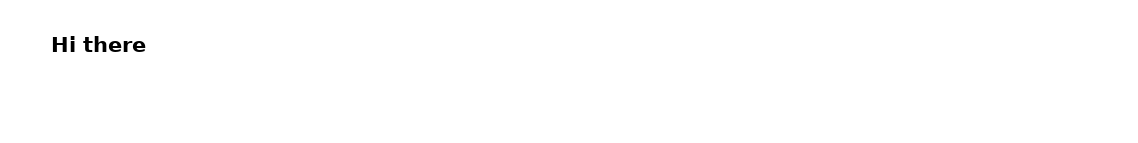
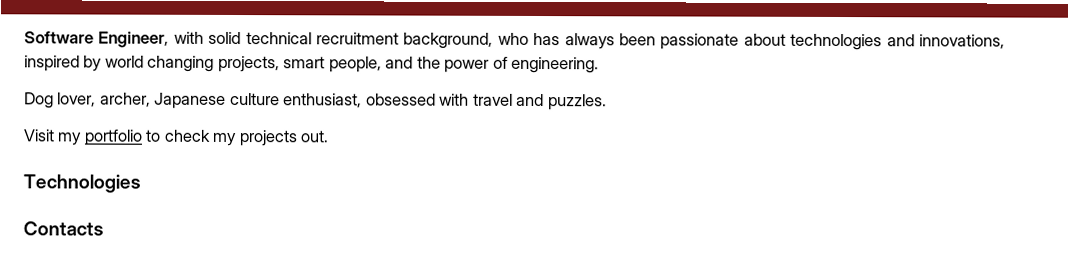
- Hi there
+ Software Engineer, with solid technical recruitment background, who has always been passionate about technologies and innovations, inspired by world changing projects, smart people, and the power of engineering.
+ Dog lover, archer, Japanese culture enthusiast, obsessed with travel and puzzles.
+ Visit my portfolio to check my projects out.
+ Technologies
+ Contacts

